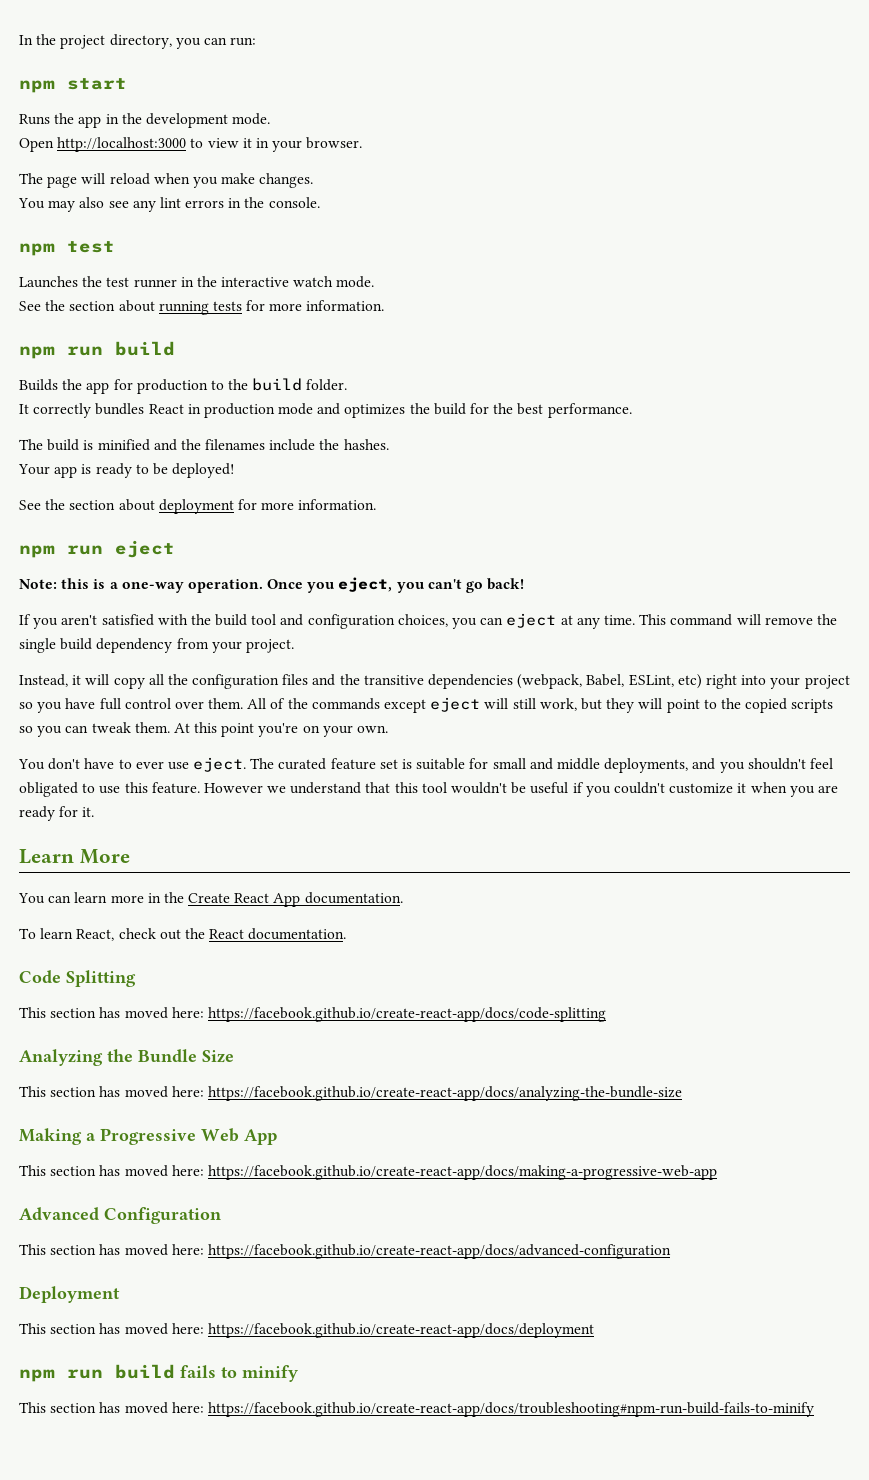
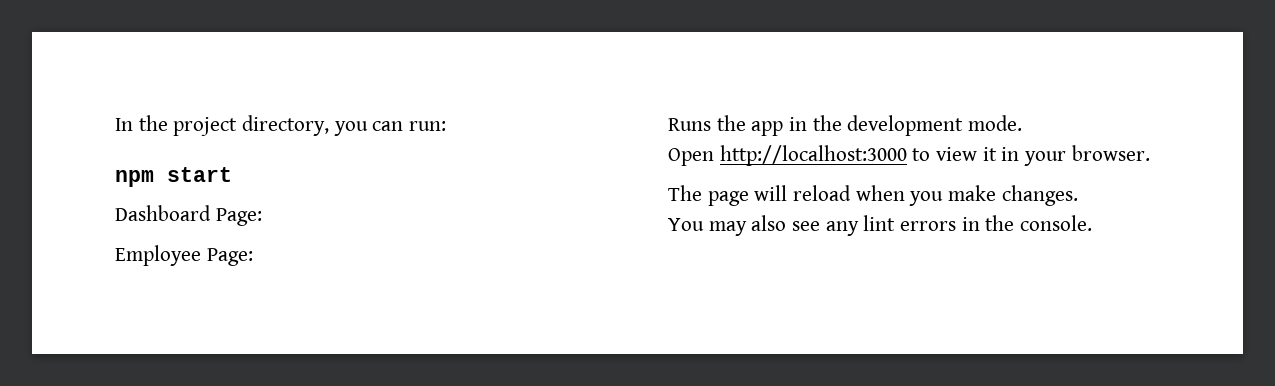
+ Dashboard Page:
+ Employee Page:
- npm test
- Launches the test runner in the interactive watch mode.
- See the section about running tests for more information.
- npm run build
- Builds the app for production to the build folder.
- It correctly bundles React in production mode and optimizes the build for the best performance.
- The build is minified and the filenames include the hashes.
- Your app is ready to be deployed!
- See the section about deployment for more information.
- npm run eject
- Note: this is a one-way operation. Once you eject, you can't go back!
- If you aren't satisfied with the build tool and configuration choices, you can eject at any time. This command will remove the single build dependency from your project.
- Instead, it will copy all the configuration files and the transitive dependencies (webpack, Babel, ESLint, etc) right into your project so you have full control over them. All of the commands except eject will still work, but they will point to the copied scripts so you can tweak them. At this point you're on your own.
- You don't have to ever use eject. The curated feature set is suitable for small and middle deployments, and you shouldn't feel obligated to use this feature. However we understand that this tool wouldn't be useful if you couldn't customize it when you are ready for it.
- Learn More
- You can learn more in the Create React App documentation.
- To learn React, check out the React documentation.
- Code Splitting
- This section has moved here: https://facebook.github.io/create-react-app/docs/code-splitting
- Analyzing the Bundle Size
- This section has moved here: https://facebook.github.io/create-react-app/docs/analyzing-the-bundle-size
- Making a Progressive Web App
- This section has moved here: https://facebook.github.io/create-react-app/docs/making-a-progressive-web-app
- Advanced Configuration
- This section has moved here: https://facebook.github.io/create-react-app/docs/advanced-configuration
- Deployment
- This section has moved here: https://facebook.github.io/create-react-app/docs/deployment
- npm run build fails to minify
- This section has moved here: https://facebook.github.io/create-react-app/docs/troubleshooting#npm-run-build-fails-to-minify

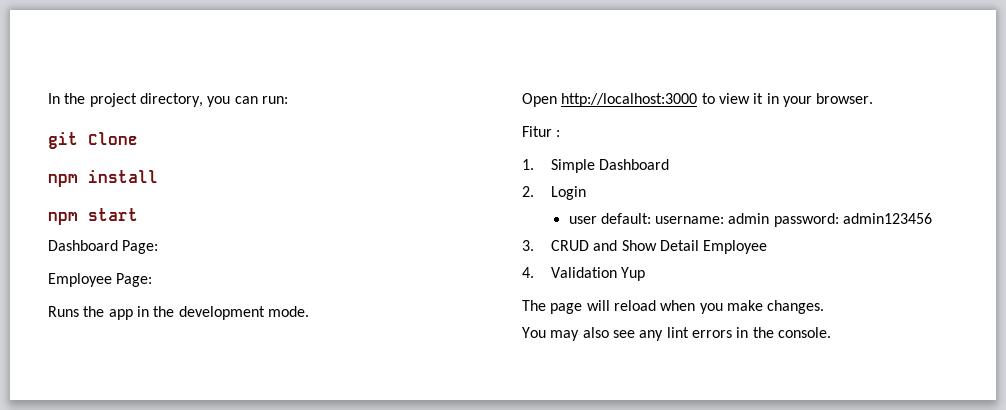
+ git Clone
+ npm install
+ Fitur :
+ 1. Simple Dashboard
+ 2. Login
+ user default: username: admin password: admin123456
+ 3. CRUD and Show Detail Employee
+ 4. Validation Yup

